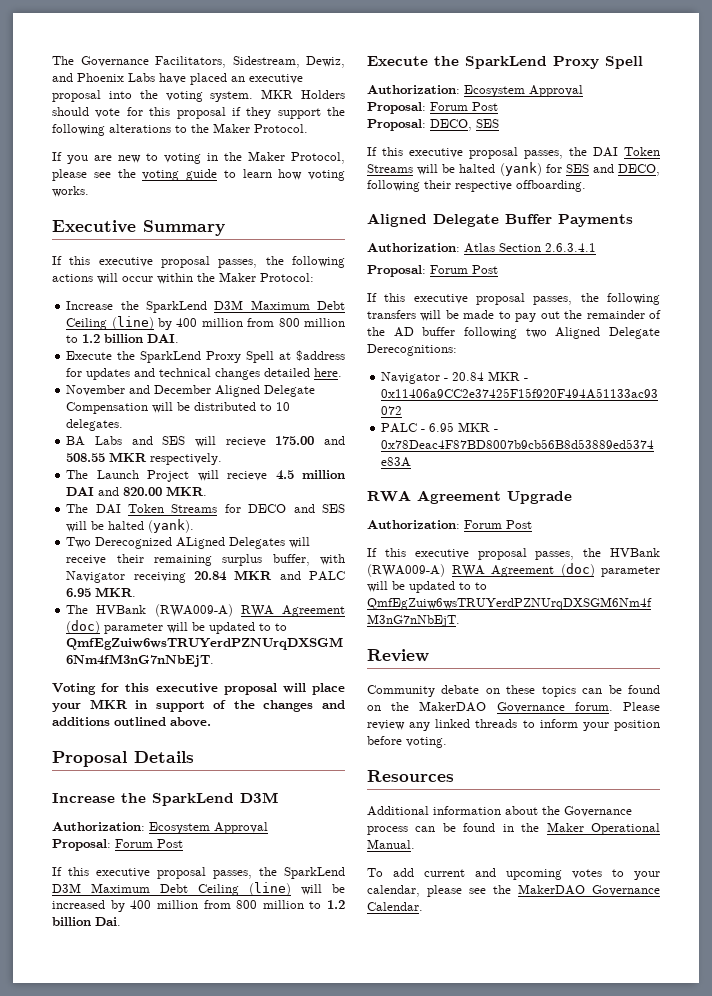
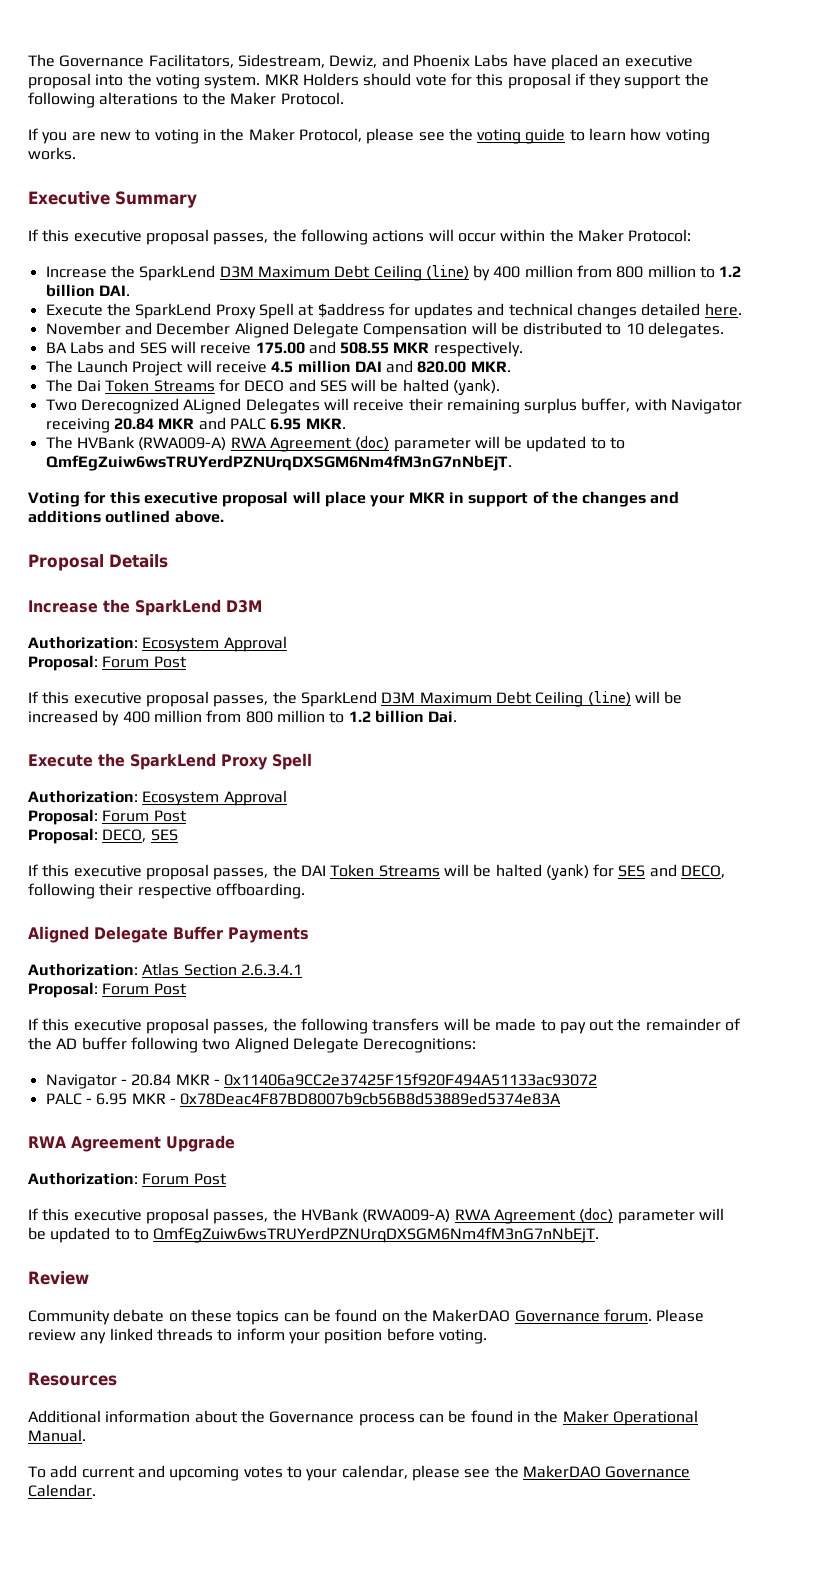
- BA Labs and SES will recieve 175.00 and 508.55 MKR respectively.
+ BA Labs and SES will receive 175.00 and 508.55 MKR respectively.
- The Launch Project will recieve 4.5 million DAI and 820.00 MKR.
+ The Launch Project will receive 4.5 million DAI and 820.00 MKR.
- The DAI Token Streams for DECO and SES will be halted (yank).
+ The Dai Token Streams for DECO and SES will be halted (yank).

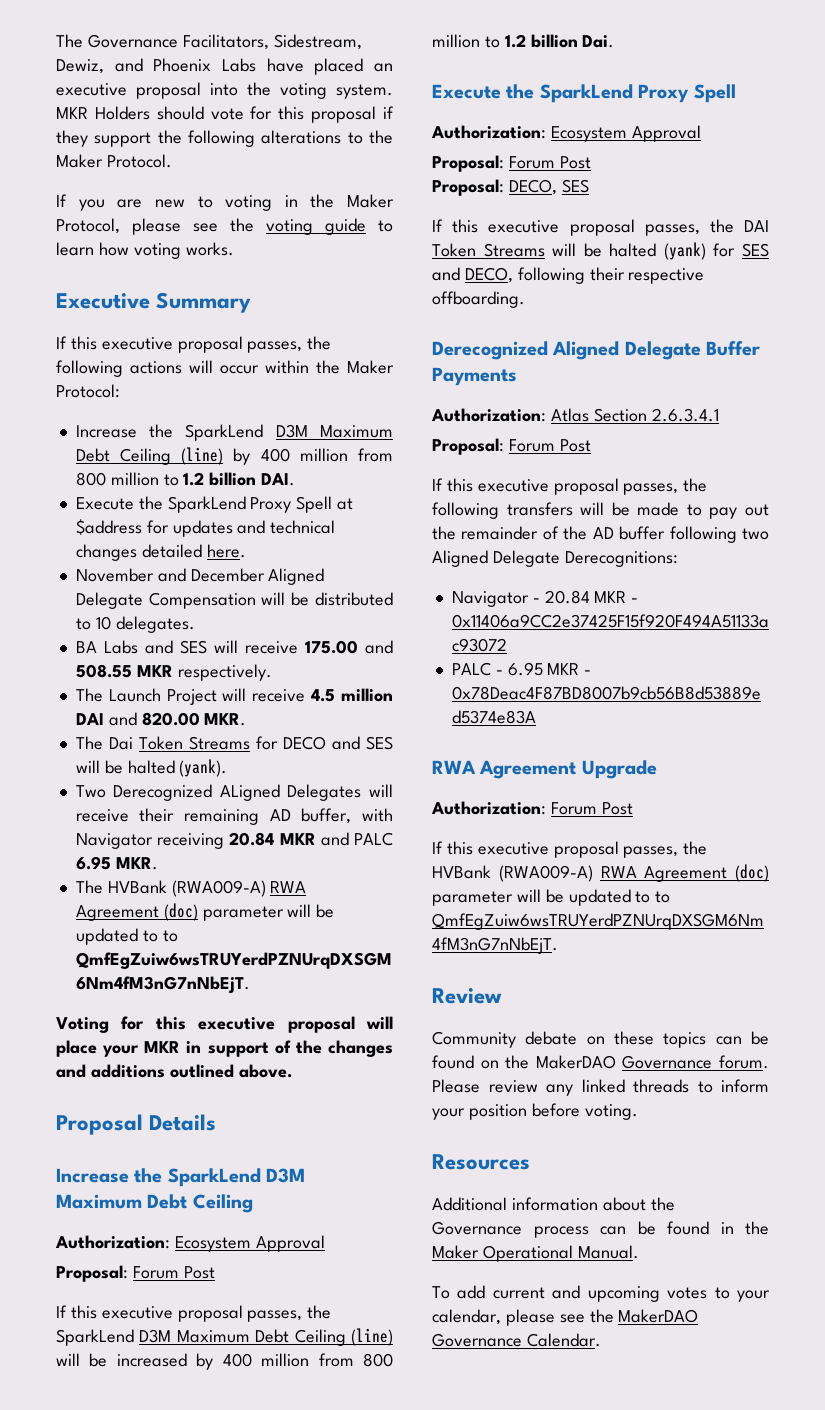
- Two Derecognized ALigned Delegates will receive their remaining surplus buffer, with Navigator receiving 20.84 MKR and PALC 6.95 MKR.
+ Two Derecognized ALigned Delegates will receive their remaining AD buffer, with Navigator receiving 20.84 MKR and PALC 6.95 MKR.
  Proposal Details
- Increase the SparkLend D3M
+ Increase the SparkLend D3M Maximum Debt Ceiling
- Aligned Delegate Buffer Payments
+ Derecognized Aligned Delegate Buffer Payments

